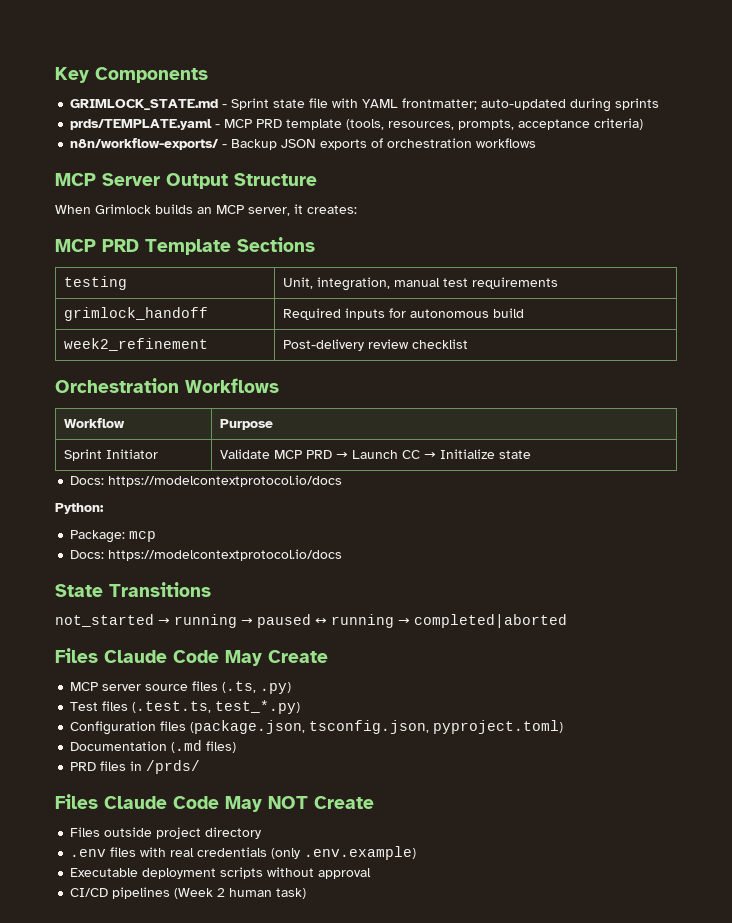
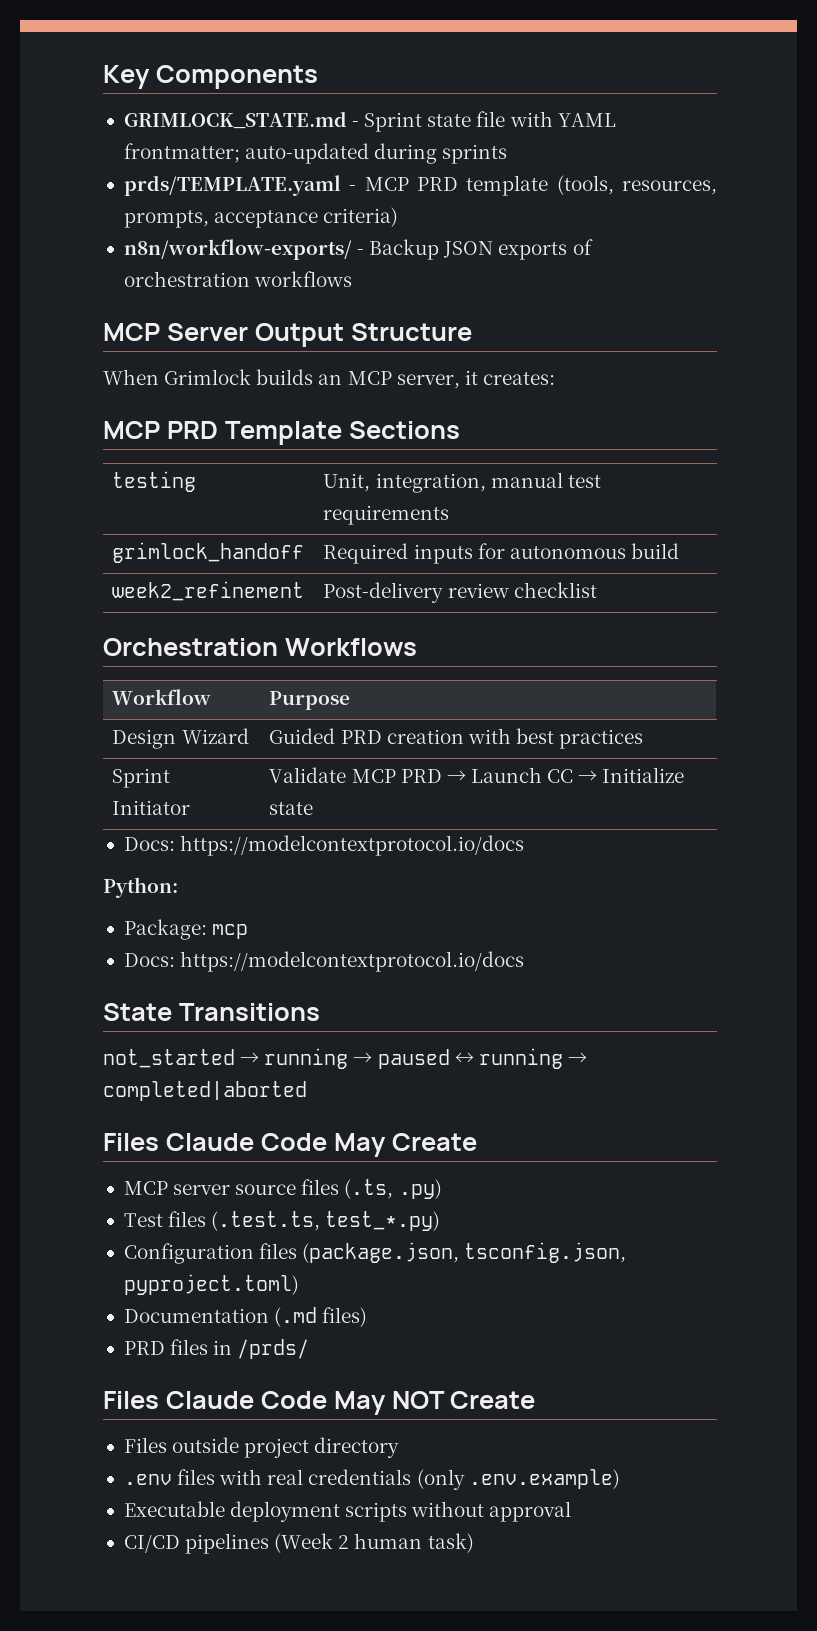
+ Design Wizard | Guided PRD creation with best practices

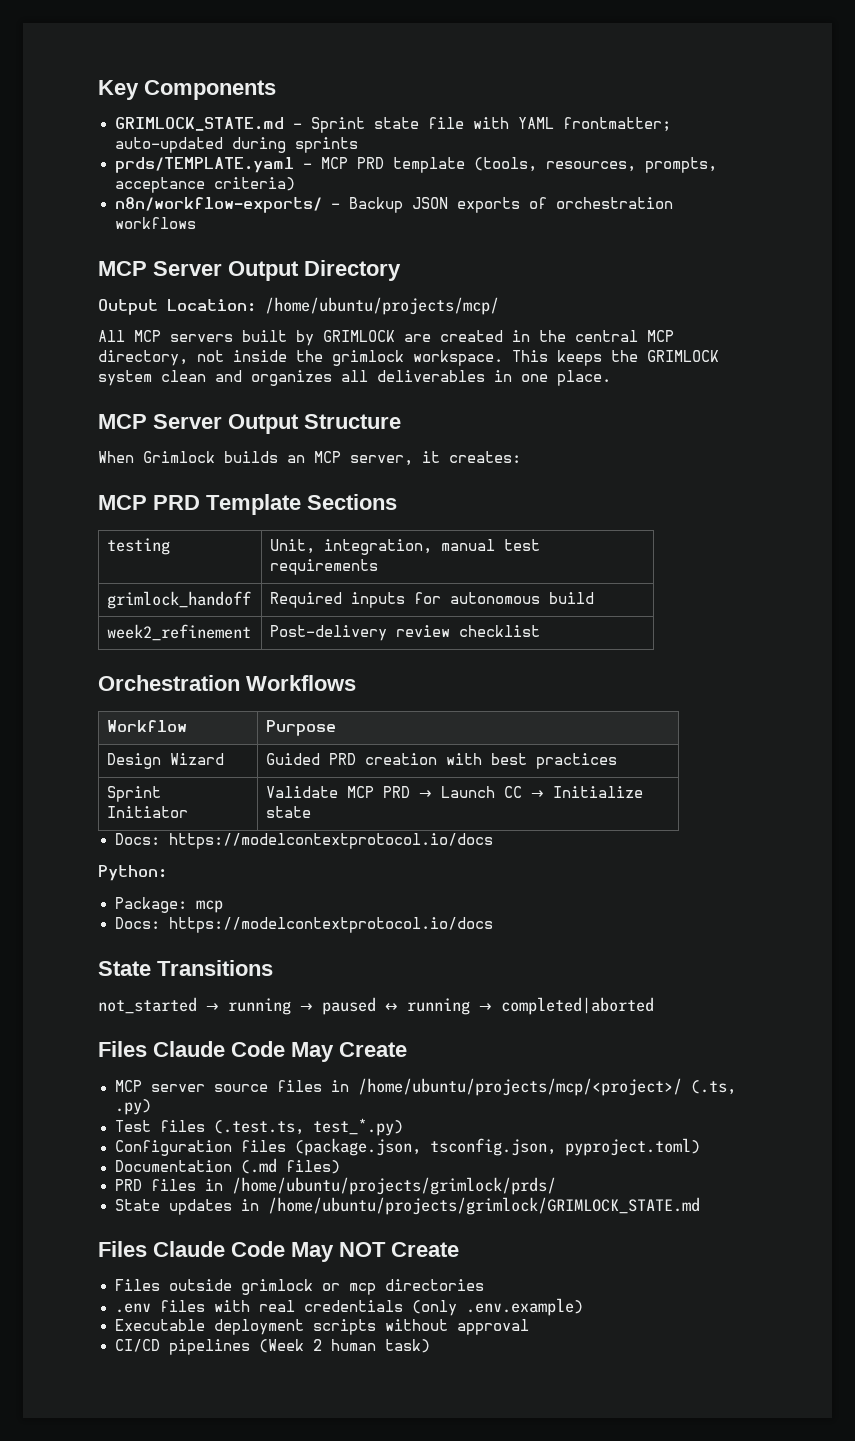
+ MCP Server Output Directory
+ Output Location: /home/ubuntu/projects/mcp/
+ All MCP servers built by GRIMLOCK are created in the central MCP directory, not inside the grimlock workspace. This keeps the GRIMLOCK system clean and organizes all deliverables in one place.
- MCP server source files (.ts, .py)
+ MCP server source files in /home/ubuntu/projects/mcp/<project>/ (.ts, .py)
- PRD files in /prds/
+ PRD files in /home/ubuntu/projects/grimlock/prds/
+ State updates in /home/ubuntu/projects/grimlock/GRIMLOCK_STATE.md
- Files outside project directory
+ Files outside grimlock or mcp directories

